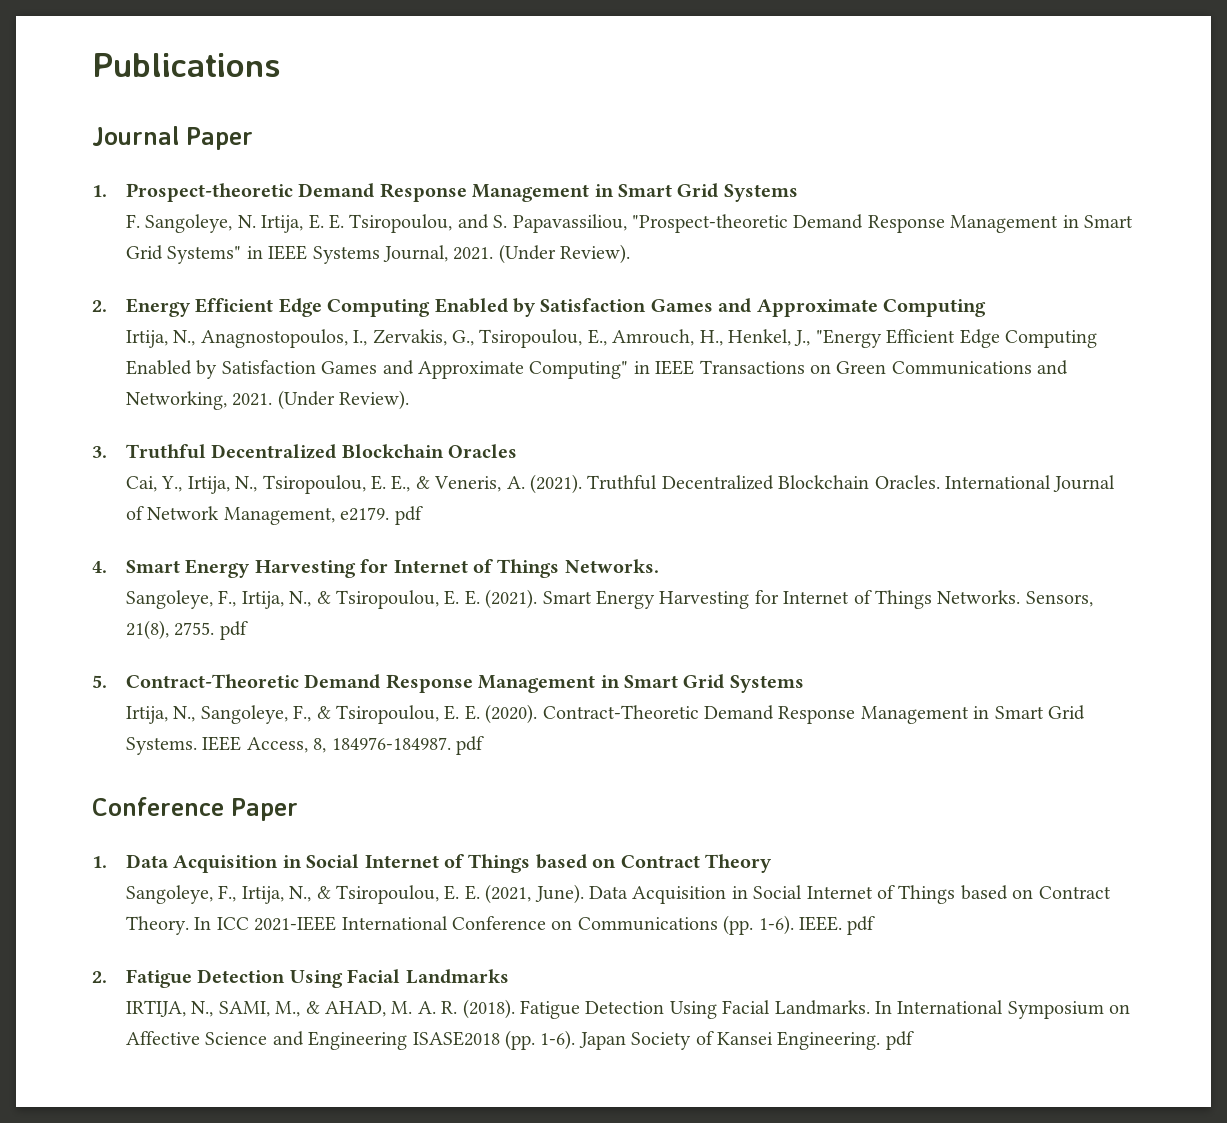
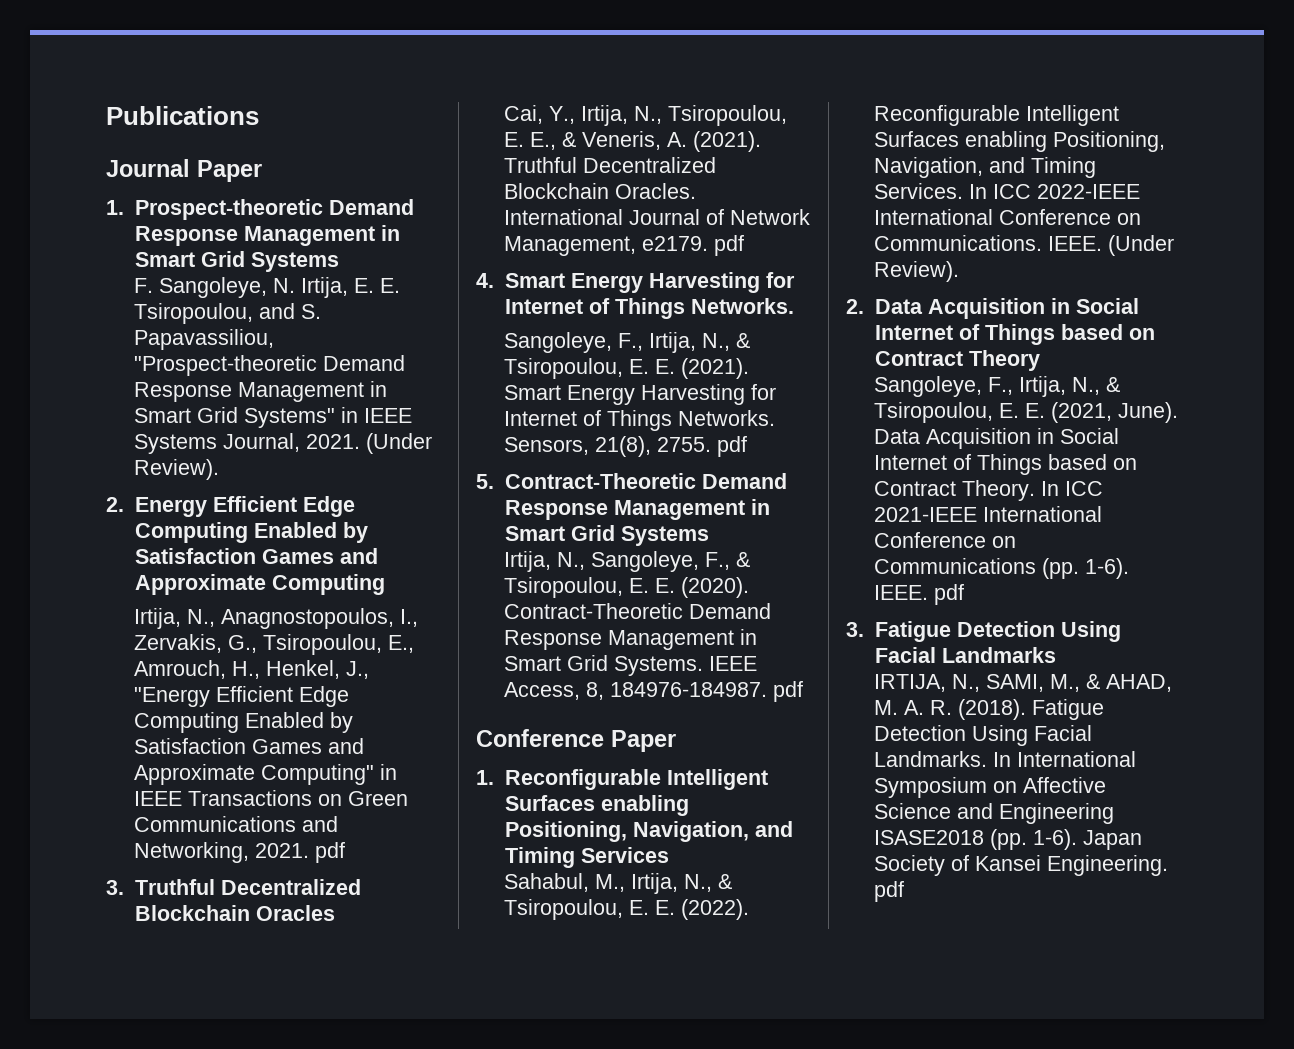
- Irtija, N., Anagnostopoulos, I., Zervakis, G., Tsiropoulou, E., Amrouch, H., Henkel, J., "Energy Efficient Edge Computing Enabled by Satisfaction Games and Approximate Computing" in IEEE Transactions on Green Communications and Networking, 2021. (Under Review).
+ Irtija, N., Anagnostopoulos, I., Zervakis, G., Tsiropoulou, E., Amrouch, H., Henkel, J., "Energy Efficient Edge Computing Enabled by Satisfaction Games and Approximate Computing" in IEEE Transactions on Green Communications and Networking, 2021. pdf
- 1. Data Acquisition in Social Internet of Things based on Contract Theory
+ 1. Reconfigurable Intelligent Surfaces enabling Positioning, Navigation, and Timing Services
+ Sahabul, M., Irtija, N., & Tsiropoulou, E. E. (2022). Reconfigurable Intelligent Surfaces enabling Positioning, Navigation, and Timing Services. In ICC 2022-IEEE International Conference on Communications. IEEE. (Under Review).
+ 2. Data Acquisition in Social Internet of Things based on Contract Theory
- 2. Fatigue Detection Using Facial Landmarks
+ 3. Fatigue Detection Using Facial Landmarks

